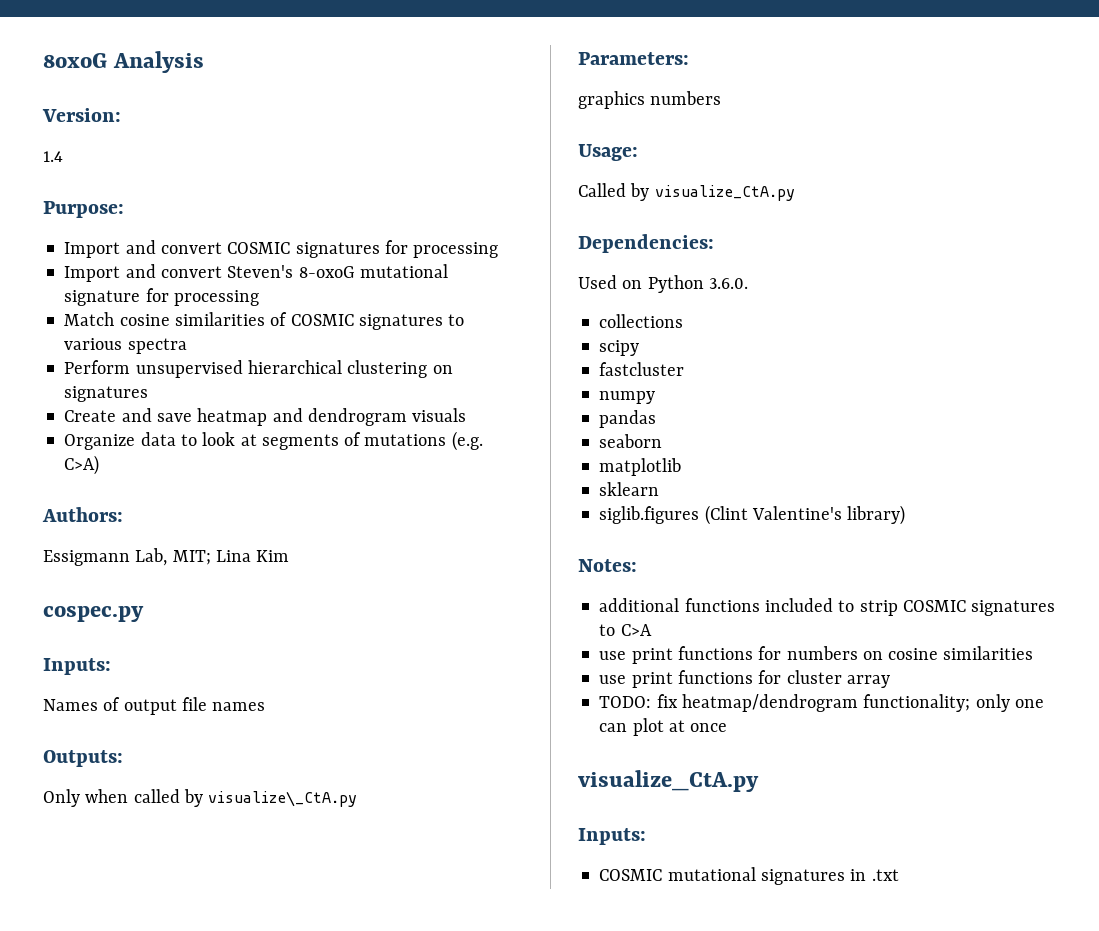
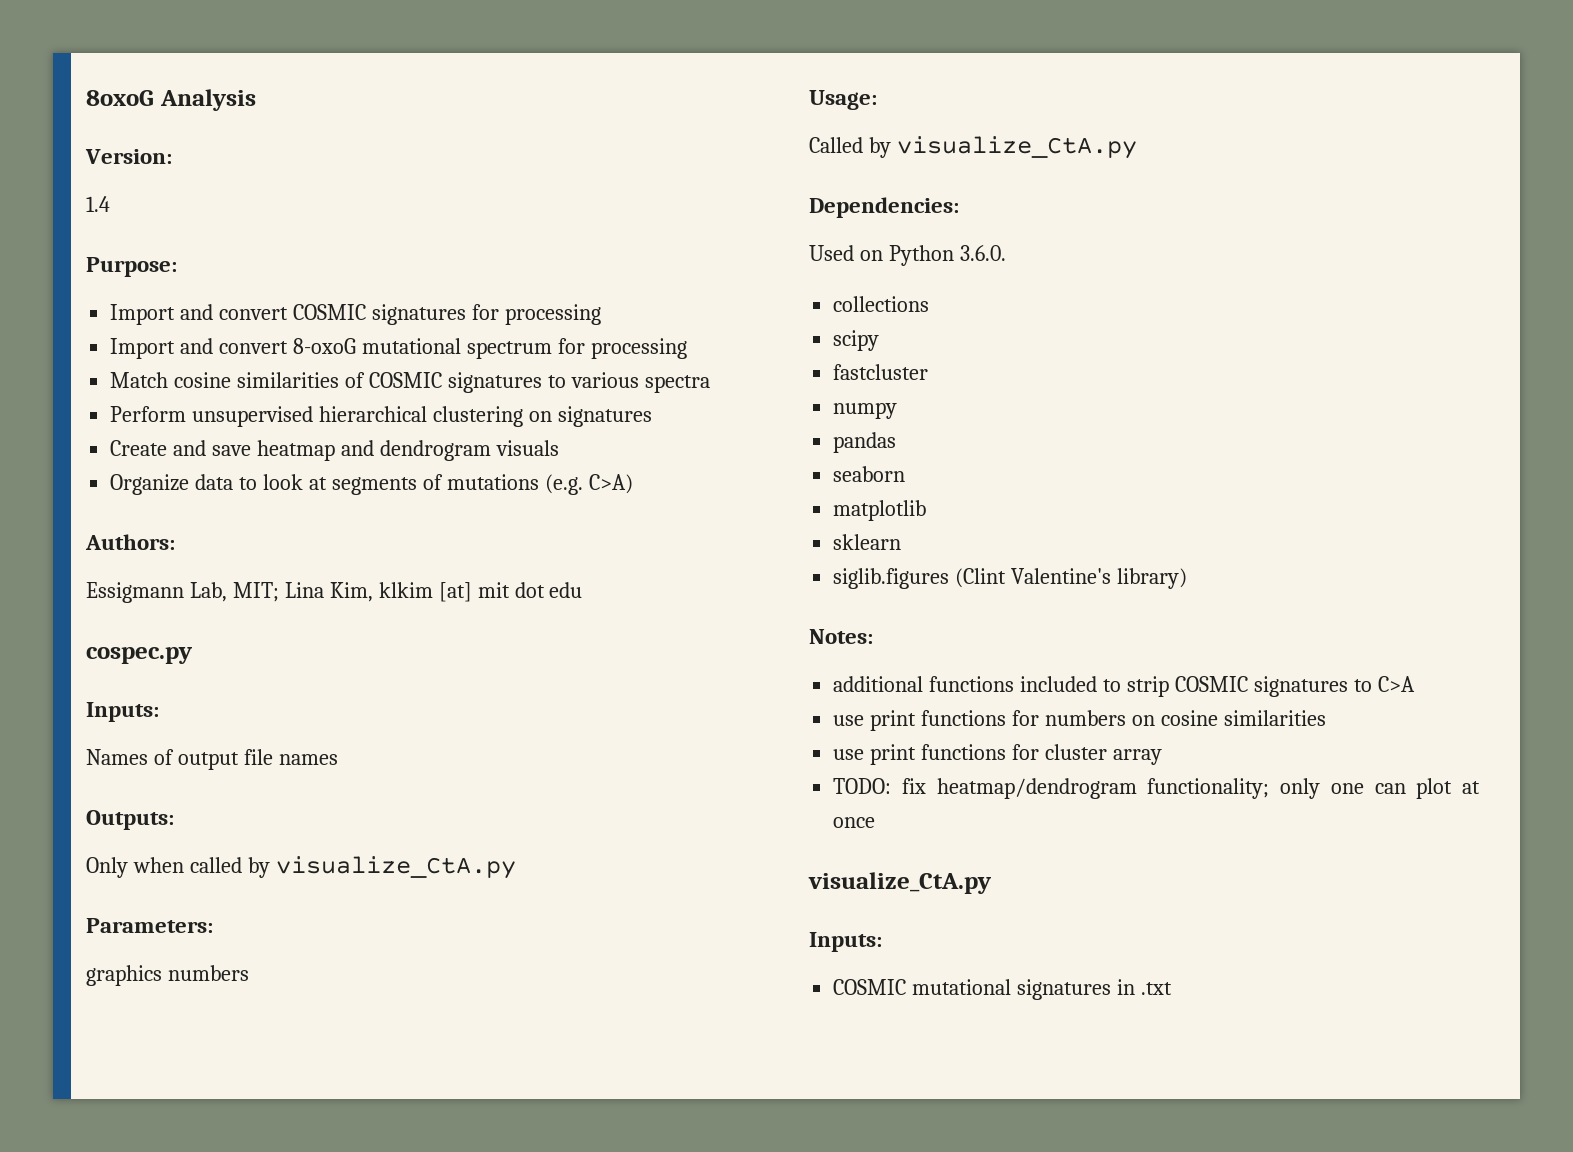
- Import and convert Steven's 8-oxoG mutational signature for processing
+ Import and convert 8-oxoG mutational spectrum for processing
- Essigmann Lab, MIT; Lina Kim
+ Essigmann Lab, MIT; Lina Kim, klkim [at] mit dot edu
- Only when called by visualize\_CtA.py
+ Only when called by visualize_CtA.py

